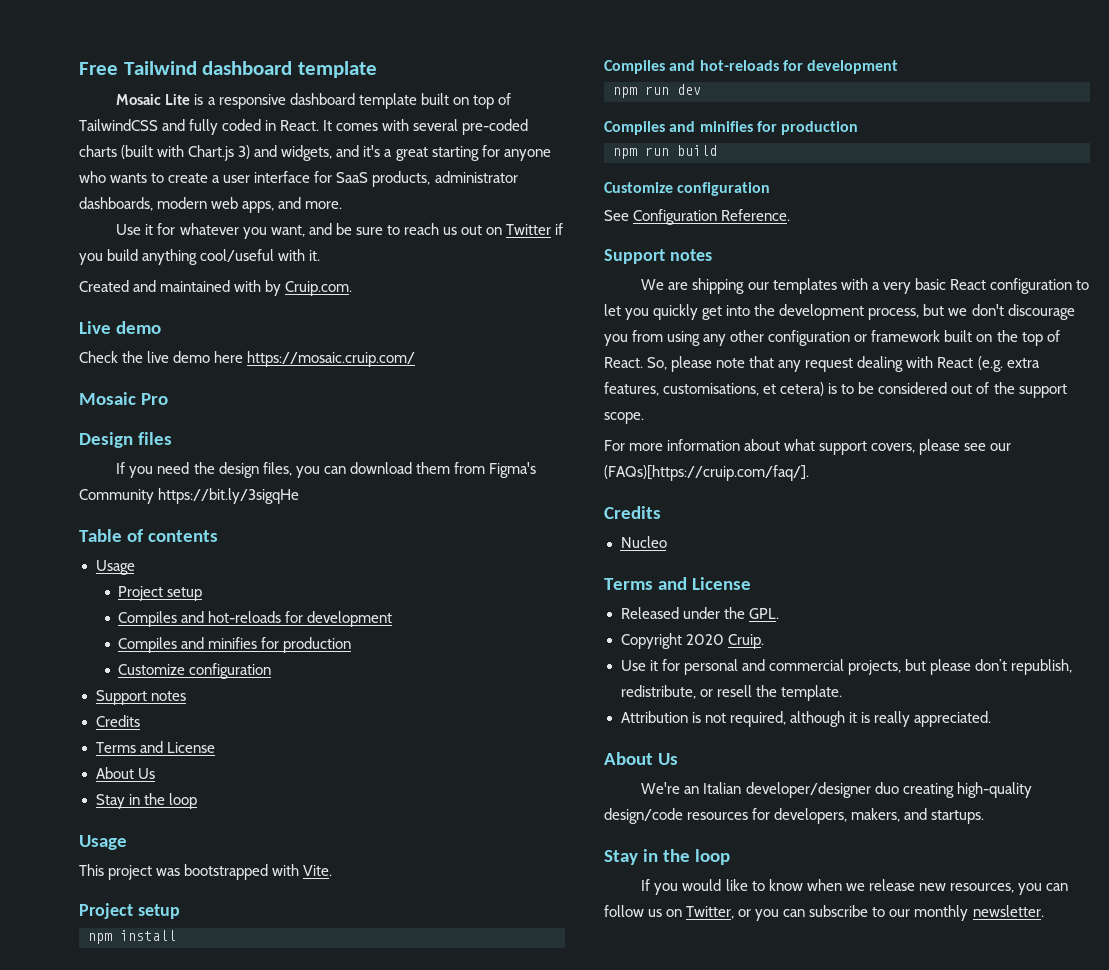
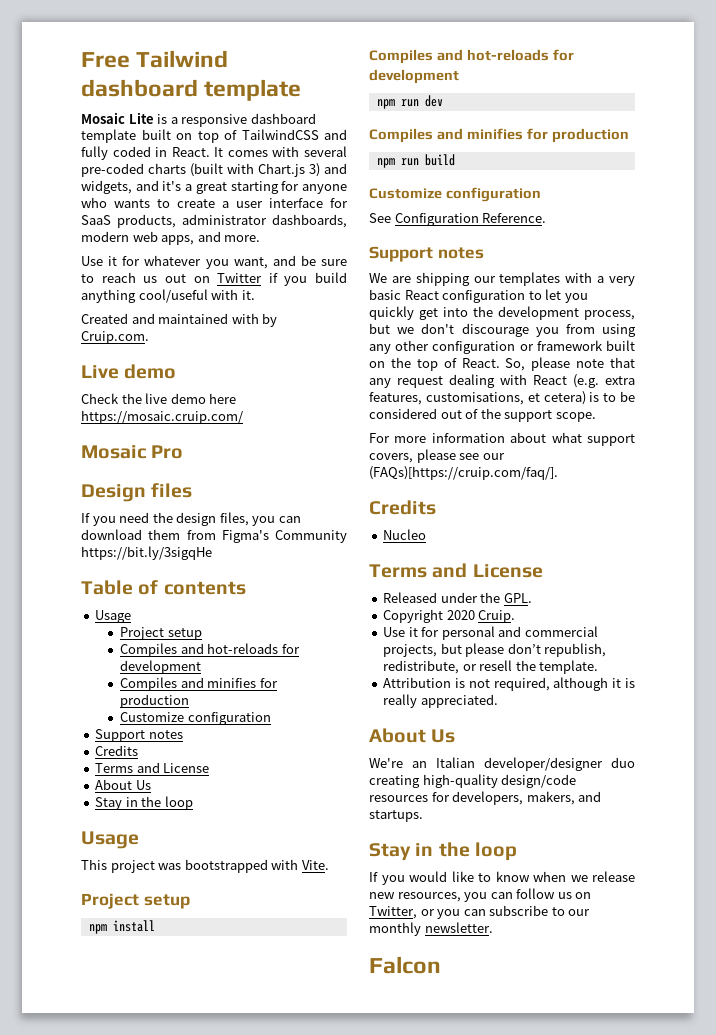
+ Falcon

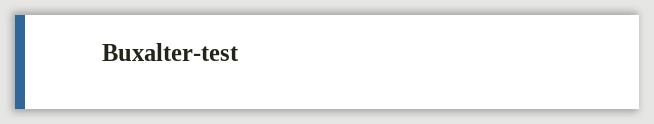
- Free Tailwind dashboard template
- Mosaic Lite is a responsive dashboard template built on top of TailwindCSS and fully coded in React. It comes with several pre-coded charts (built with Chart.js 3) and widgets, and it's a great starting for anyone who wants to create a user interface for SaaS products, administrator dashboards, modern web apps, and more.
- Use it for whatever you want, and be sure to reach us out on Twitter if you build anything cool/useful with it.
- Created and maintained with by Cruip.com.
- Live demo
- Check the live demo here https://mosaic.cruip.com/
- Mosaic Pro
- Design files
- If you need the design files, you can download them from Figma's Community https://bit.ly/3sigqHe
- Table of contents
- Usage
- Project setup
- Compiles and hot-reloads for development
- Compiles and minifies for production
- Customize configuration
- Support notes
- Credits
- Terms and License
- About Us
- Stay in the loop
- Usage
- This project was bootstrapped with Vite.
- Project setup
- npm install
- Compiles and hot-reloads for development
- npm run dev
- Compiles and minifies for production
- npm run build
- Customize configuration
- See Configuration Reference.
- Support notes
- We are shipping our templates with a very basic React configuration to let you quickly get into the development process, but we don't discourage you from using any other configuration or framework built on the top of React. So, please note that any request dealing with React (e.g. extra features, customisations, et cetera) is to be considered out of the support scope.
- For more information about what support covers, please see our (FAQs)[https://cruip.com/faq/].
- Credits
- Nucleo
- Terms and License
- Released under the GPL.
- Copyright 2020 Cruip.
- Use it for personal and commercial projects, but please don’t republish, redistribute, or resell the template.
- Attribution is not required, although it is really appreciated.
- About Us
- We're an Italian developer/designer duo creating high-quality design/code resources for developers, makers, and startups.
- Stay in the loop
- If you would like to know when we release new resources, you can follow us on Twitter, or you can subscribe to our monthly newsletter.
- Falcon
+ Buxalter-test

